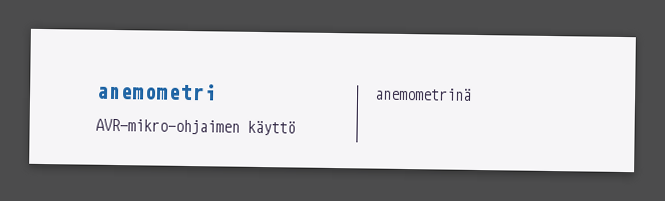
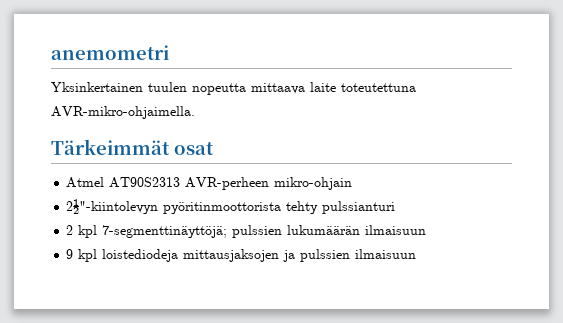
- AVR-mikro-ohjaimen käyttö anemometrinä
+ Yksinkertainen tuulen nopeutta mittaava laite toteutettuna AVR-mikro-ohjaimella.
+ Tärkeimmät osat
+ Atmel AT90S2313 AVR-perheen mikro-ohjain
+ 2½"-kiintolevyn pyöritinmoottorista tehty pulssianturi
+ 2 kpl 7-segmenttinäyttöjä; pulssien lukumäärän ilmaisuun
+ 9 kpl loistediodeja mittausjaksojen ja pulssien ilmaisuun

